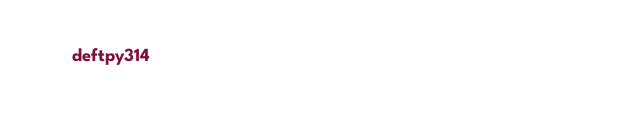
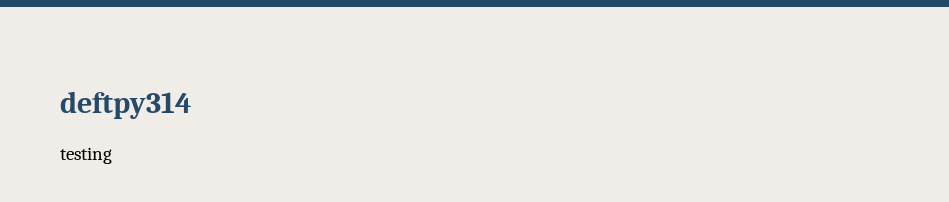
+ testing

